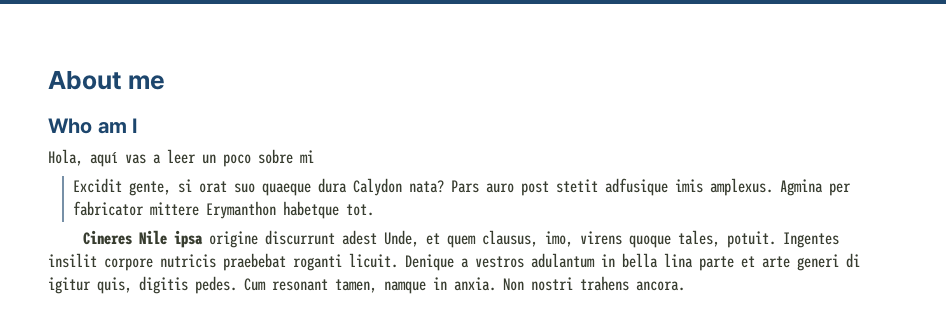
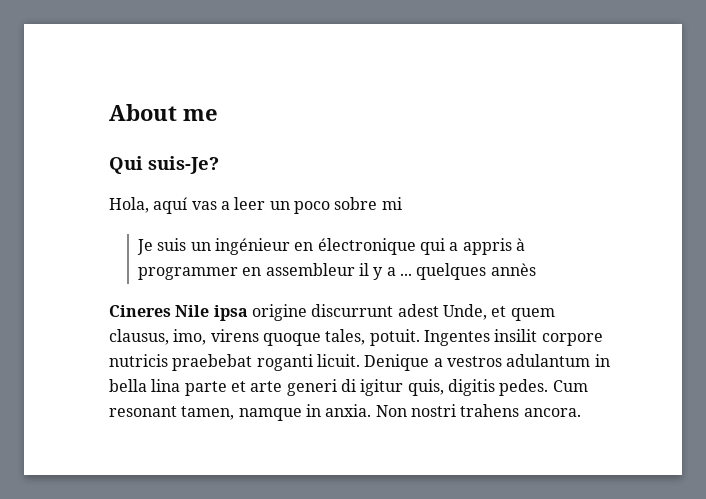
- Who am I
+ Qui suis-Je?
- Excidit gente, si orat suo quaeque dura Calydon nata? Pars auro post stetit adfusique imis amplexus. Agmina per fabricator mittere Erymanthon habetque tot.
+ Je suis un ingénieur en électronique qui a appris à programmer en assembleur il y a ... quelques annès

